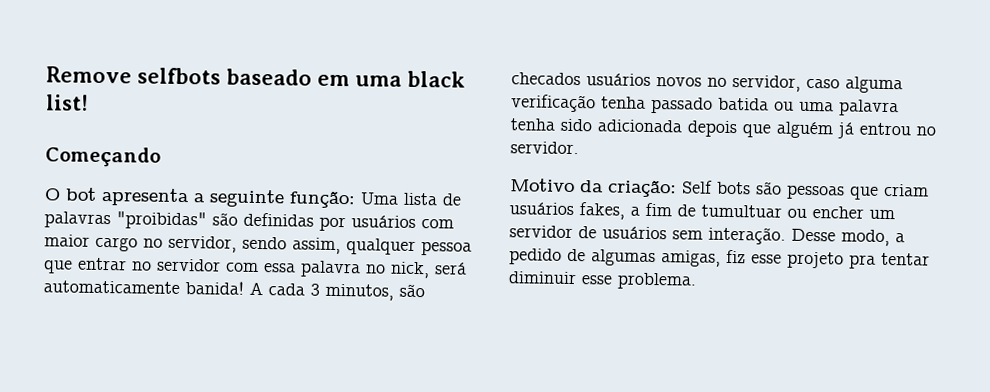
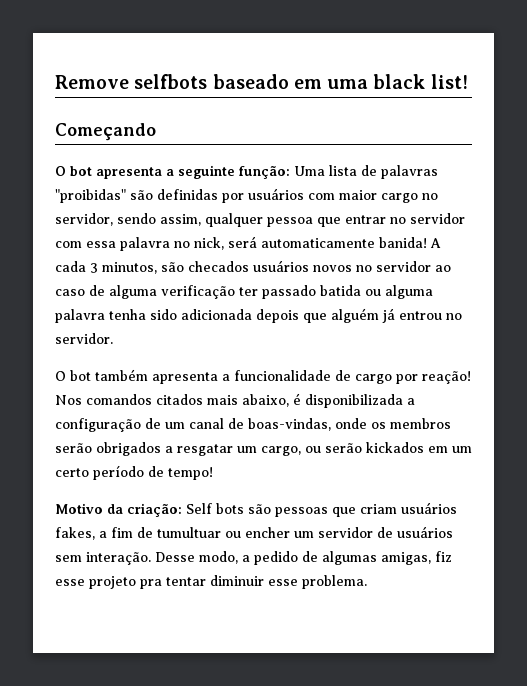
- A cada 3 minutos, são checados usuários novos no servidor, caso alguma verificação tenha passado batida ou uma palavra tenha sido adicionada depois que alguém já entrou no servidor.
+ A cada 3 minutos, são checados usuários novos no servidor ao caso de alguma verificação ter passado batida ou alguma palavra tenha sido adicionada depois que alguém já entrou no servidor.
+ O bot também apresenta a funcionalidade de cargo por reação! Nos comandos citados mais abaixo, é disponibilizada a configuração de um canal de boas-vindas, onde os membros serão obrigados a resgatar um cargo, ou serão kickados em um certo período de tempo!

